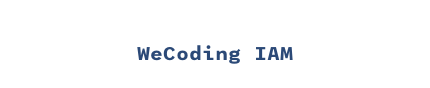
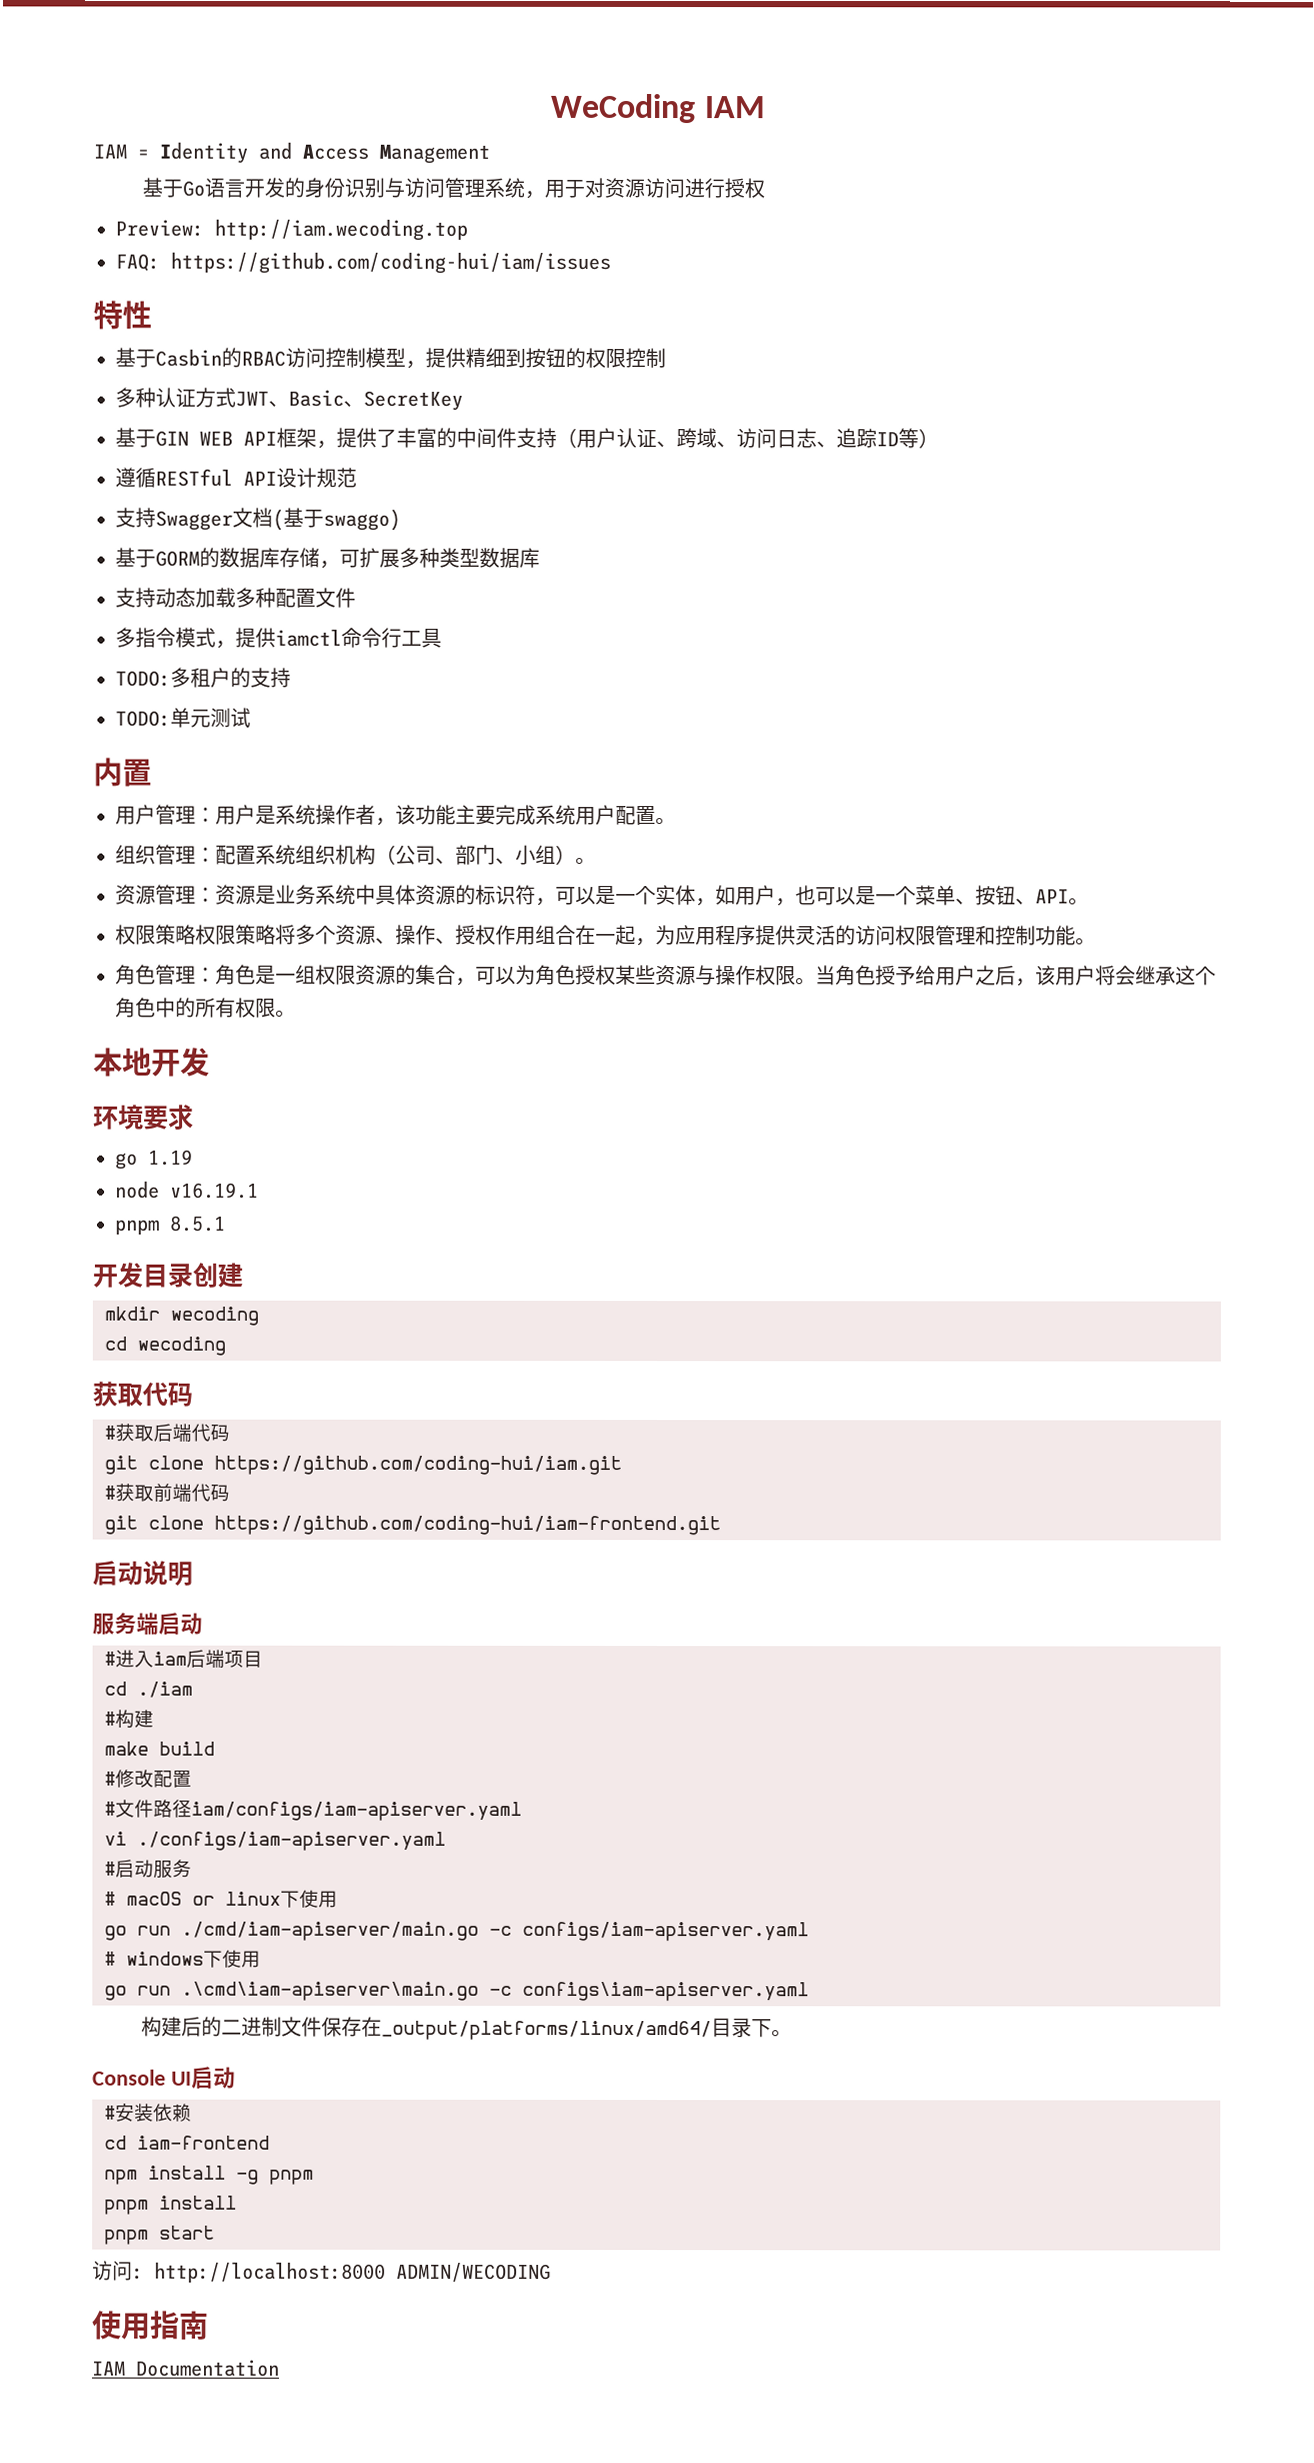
+ IAM = Identity and Access Management
+ 基于Go语言开发的身份识别与访问管理系统，用于对资源访问进行授权
+ Preview: http://iam.wecoding.top
+ FAQ: https://github.com/coding-hui/iam/issues
+ 特性
+ 基于Casbin的RBAC访问控制模型，提供精细到按钮的权限控制
+ 多种认证方式JWT、Basic、SecretKey
+ 基于GIN WEB API框架，提供了丰富的中间件支持（用户认证、跨域、访问日志、追踪ID等）
+ 遵循RESTful API设计规范
+ 支持Swagger文档(基于swaggo)
+ 基于GORM的数据库存储，可扩展多种类型数据库
+ 支持动态加载多种配置文件
+ 多指令模式，提供iamctl命令行工具
+ TODO:多租户的支持
+ TODO:单元测试
+ 内置
+ 用户管理：用户是系统操作者，该功能主要完成系统用户配置。
+ 组织管理：配置系统组织机构（公司、部门、小组）。
+ 资源管理：资源是业务系统中具体资源的标识符，可以是一个实体，如用户，也可以是一个菜单、按钮、API。
+ 权限策略权限策略将多个资源、操作、授权作用组合在一起，为应用程序提供灵活的访问权限管理和控制功能。
+ 角色管理：角色是一组权限资源的集合，可以为角色授权某些资源与操作权限。当角色授予给用户之后，该用户将会继承这个角色中的所有权限。
+ 本地开发
+ 环境要求
+ go 1.19
+ node v16.19.1
+ pnpm 8.5.1
+ 开发目录创建
+ mkdir wecoding
+ cd wecoding
+ 获取代码
+ #获取后端代码
+ git clone https://github.com/coding-hui/iam.git
+ #获取前端代码
+ git clone https://github.com/coding-hui/iam-frontend.git
+ 启动说明
+ 服务端启动
+ #进入iam后端项目
+ cd ./iam
+ #构建
+ make build
+ #修改配置
+ #文件路径iam/configs/iam-apiserver.yaml
+ vi ./configs/iam-apiserver.yaml
+ #启动服务
+ # macOS or linux下使用
+ go run ./cmd/iam-apiserver/main.go -c configs/iam-apiserver.yaml
+ # windows下使用
+ go run .\cmd\iam-apiserver\main.go -c configs\iam-apiserver.yaml
+ 构建后的二进制文件保存在_output/platforms/linux/amd64/目录下。
+ Console UI启动
+ #安装依赖
+ cd iam-frontend
+ npm install -g pnpm
+ pnpm install
+ pnpm start
+ 访问: http://localhost:8000 ADMIN/WECODING
+ 使用指南
+ IAM Documentation

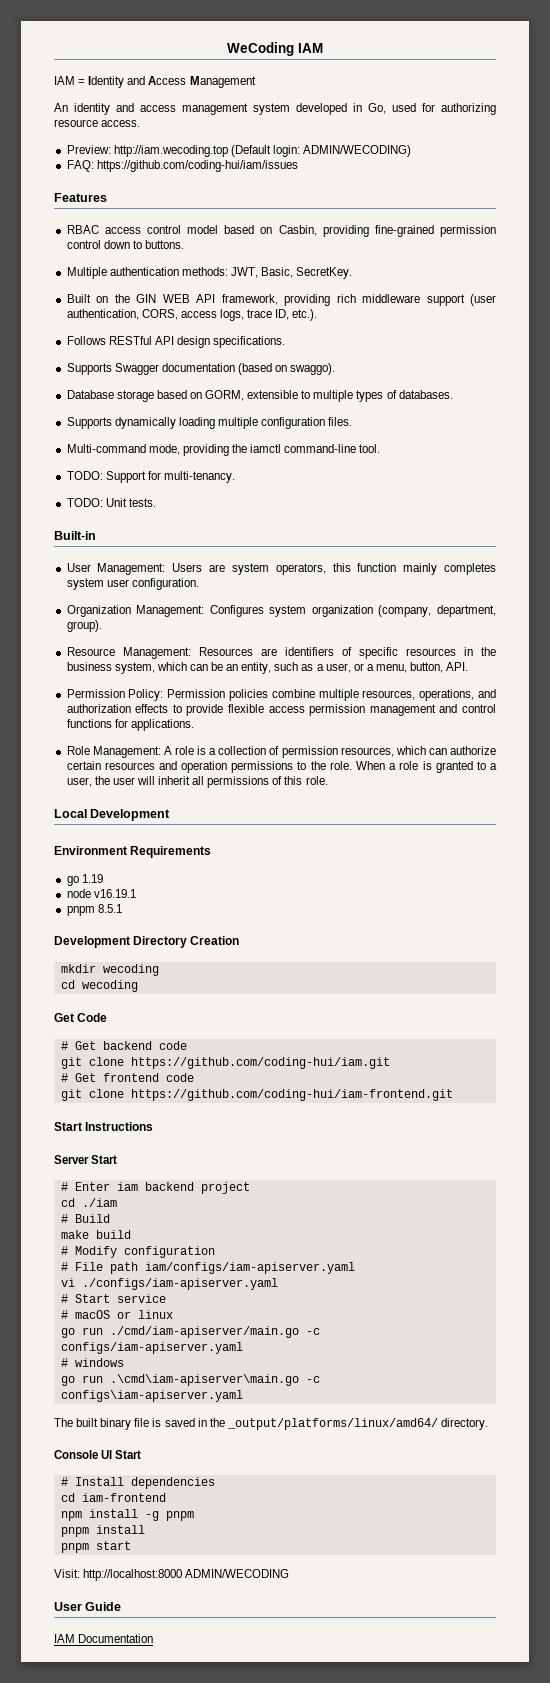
- 基于Go语言开发的身份识别与访问管理系统，用于对资源访问进行授权
+ An identity and access management system developed in Go, used for authorizing resource access.
- Preview: http://iam.wecoding.top
+ Preview: http://iam.wecoding.top (Default login: ADMIN/WECODING)
- 特性
- 基于Casbin的RBAC访问控制模型，提供精细到按钮的权限控制
- 多种认证方式JWT、Basic、SecretKey
- 基于GIN WEB API框架，提供了丰富的中间件支持（用户认证、跨域、访问日志、追踪ID等）
- 遵循RESTful API设计规范
- 支持Swagger文档(基于swaggo)
- 基于GORM的数据库存储，可扩展多种类型数据库
- 支持动态加载多种配置文件
- 多指令模式，提供iamctl命令行工具
- TODO:多租户的支持
- TODO:单元测试
- 内置
- 用户管理：用户是系统操作者，该功能主要完成系统用户配置。
- 组织管理：配置系统组织机构（公司、部门、小组）。
- 资源管理：资源是业务系统中具体资源的标识符，可以是一个实体，如用户，也可以是一个菜单、按钮、API。
- 权限策略权限策略将多个资源、操作、授权作用组合在一起，为应用程序提供灵活的访问权限管理和控制功能。
- 角色管理：角色是一组权限资源的集合，可以为角色授权某些资源与操作权限。当角色授予给用户之后，该用户将会继承这个角色中的所有权限。
- 本地开发
- 环境要求
+ Features
+ RBAC access control model based on Casbin, providing fine-grained permission control down to buttons.
+ Multiple authentication methods: JWT, Basic, SecretKey.
+ Built on the GIN WEB API framework, providing rich middleware support (user authentication, CORS, access logs, trace ID, etc.).
+ Follows RESTful API design specifications.
+ Supports Swagger documentation (based on swaggo).
+ Database storage based on GORM, extensible to multiple types of databases.
+ Supports dynamically loading multiple configuration files.
+ Multi-command mode, providing the iamctl command-line tool.
+ TODO: Support for multi-tenancy.
+ TODO: Unit tests.
+ Built-in
+ User Management: Users are system operators, this function mainly completes system user configuration.
+ Organization Management: Configures system organization (company, department, group).
+ Resource Management: Resources are identifiers of specific resources in the business system, which can be an entity, such as a user, or a menu, button, API.
+ Permission Policy: Permission policies combine multiple resources, operations, and authorization effects to provide flexible access permission management and control functions for applications.
+ Role Management: A role is a collection of permission resources, which can authorize certain resources and operation permissions to the role. When a role is granted to a user, the user will inherit all permissions of this role.
+ Local Development
+ Environment Requirements
- 开发目录创建
+ Development Directory Creation
- 获取代码
- #获取后端代码
+ Get Code
+ # Get backend code
- #获取前端代码
+ # Get frontend code
- 启动说明
- 服务端启动
- #进入iam后端项目
+ Start Instructions
+ Server Start
+ # Enter iam backend project
- #构建
+ # Build
- #修改配置
- #文件路径iam/configs/iam-apiserver.yaml
+ # Modify configuration
+ # File path iam/configs/iam-apiserver.yaml
- #启动服务
+ # Start service
- # macOS or linux下使用
+ # macOS or linux
- # windows下使用
+ # windows
- 构建后的二进制文件保存在_output/platforms/linux/amd64/目录下。
+ The built binary file is saved in the _output/platforms/linux/amd64/ directory.
- Console UI启动
- #安装依赖
+ Console UI Start
+ # Install dependencies
- 访问: http://localhost:8000 ADMIN/WECODING
+ Visit: http://localhost:8000 ADMIN/WECODING
- 使用指南
+ User Guide

